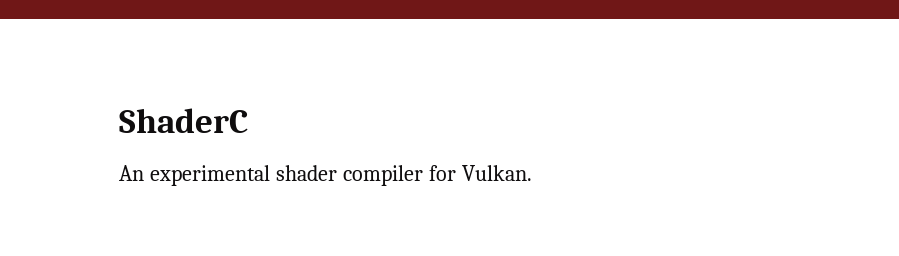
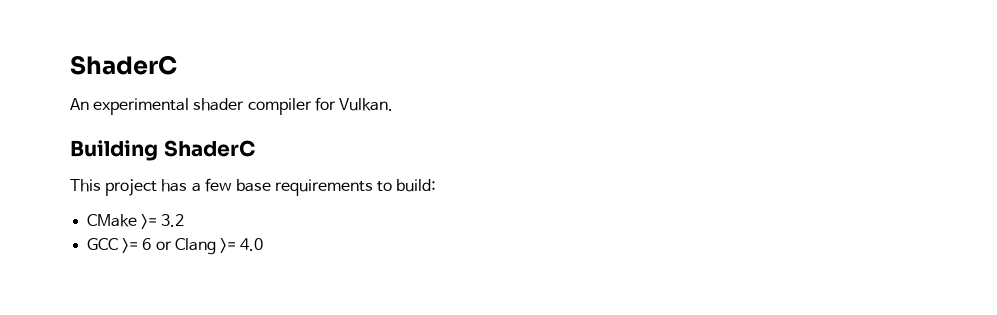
+ Building ShaderC
+ This project has a few base requirements to build:
+ CMake >= 3.2
+ GCC >= 6 or Clang >= 4.0

